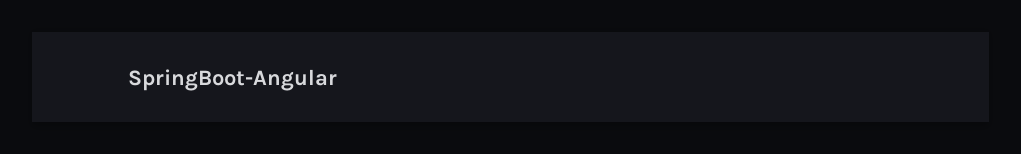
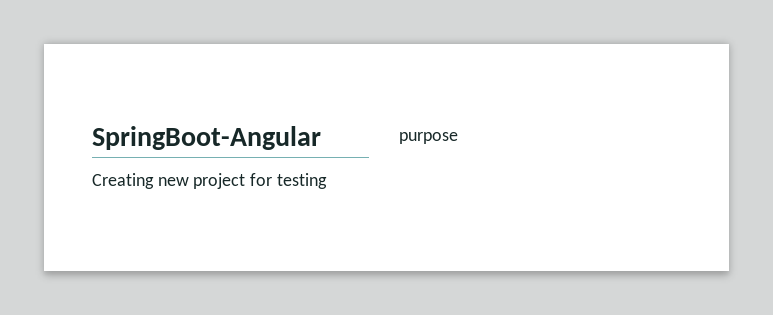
+ Creating new project for testing purpose

